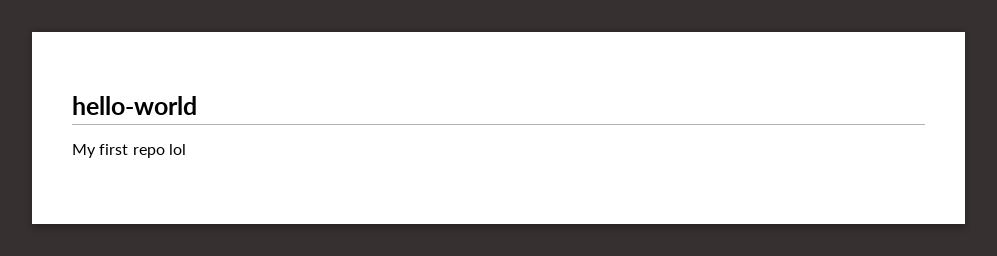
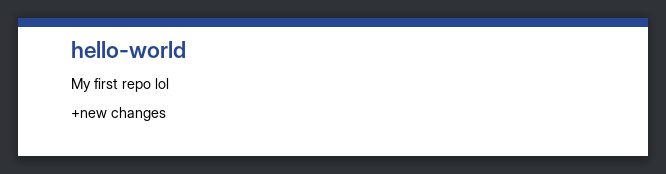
+ +new changes

